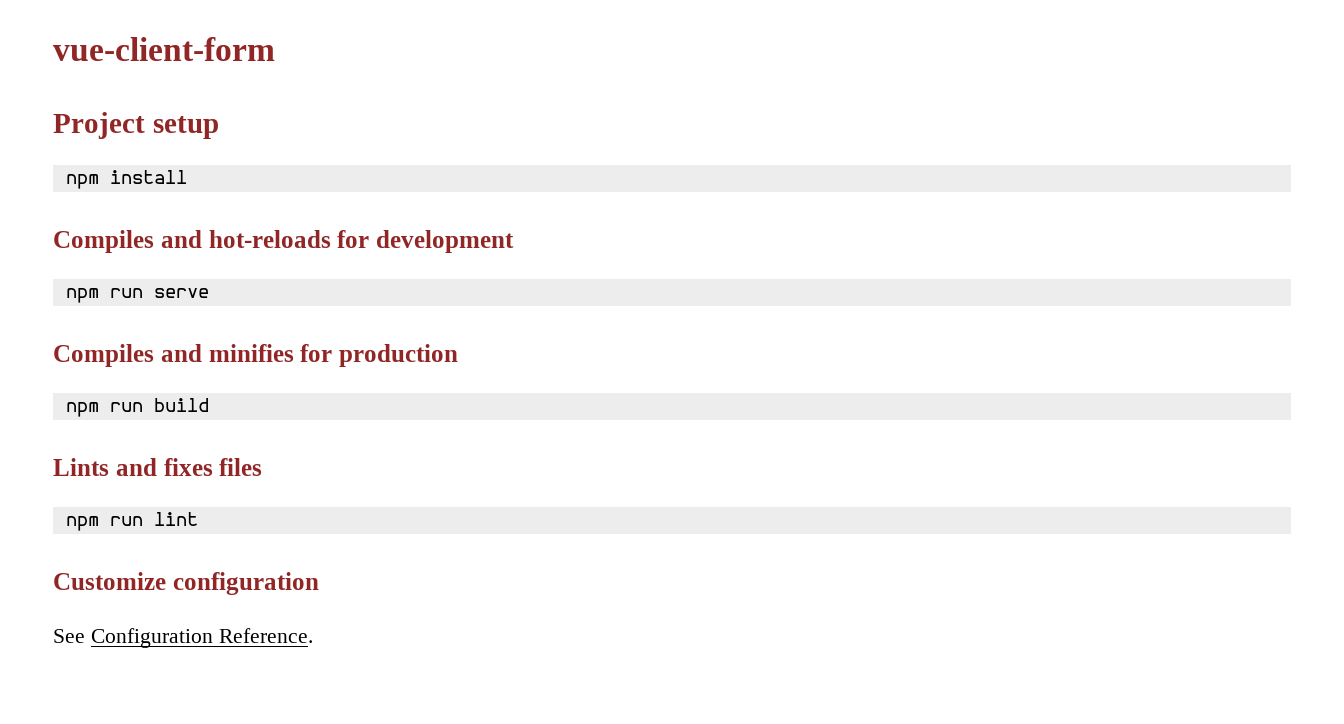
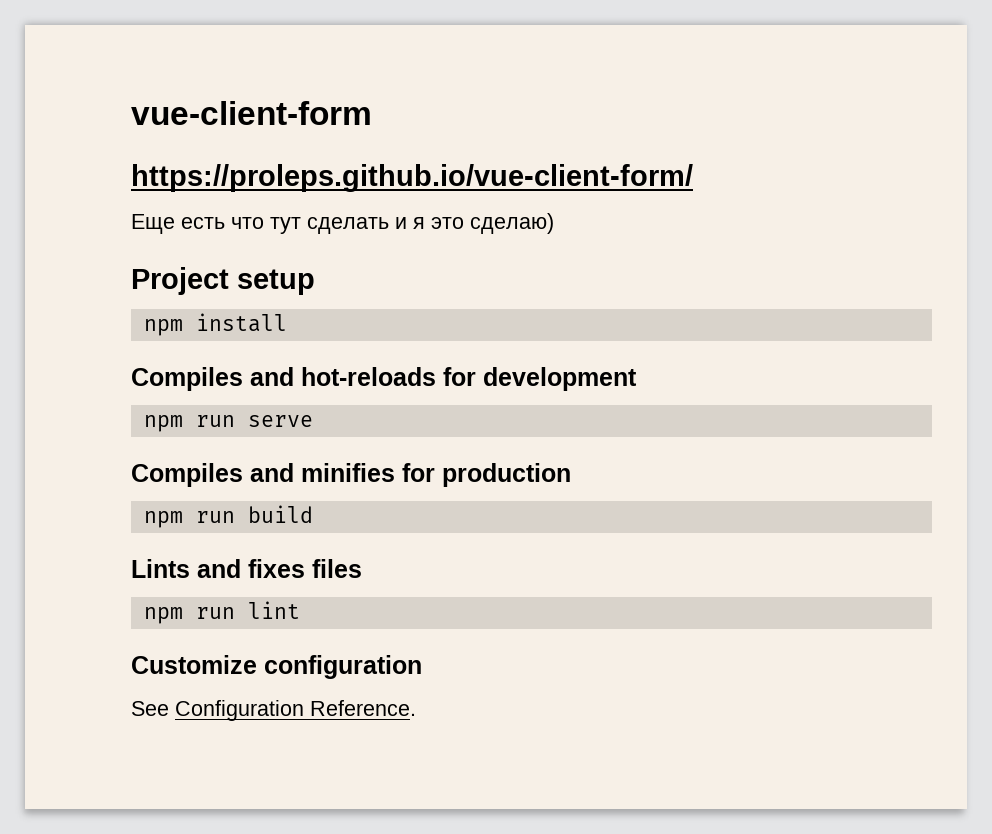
+ https://proleps.github.io/vue-client-form/
+ Еще есть что тут сделать и я это сделаю)

